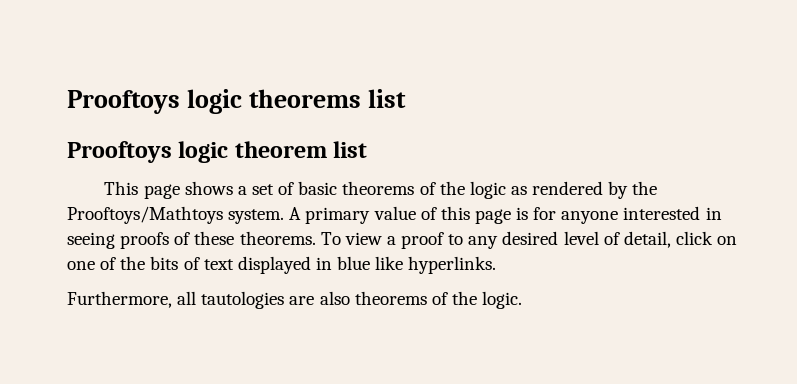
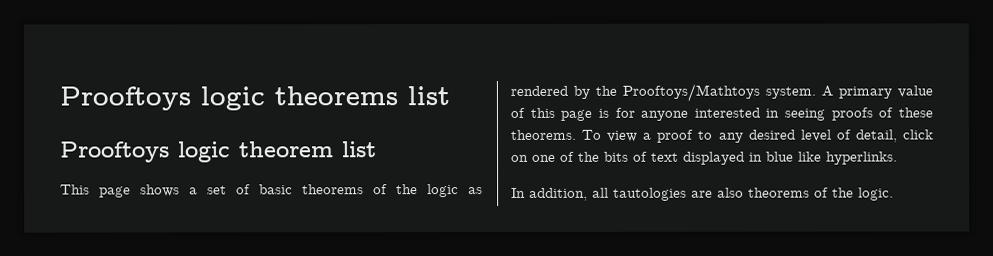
- Furthermore, all tautologies are also theorems of the logic.
+ In addition, all tautologies are also theorems of the logic.

